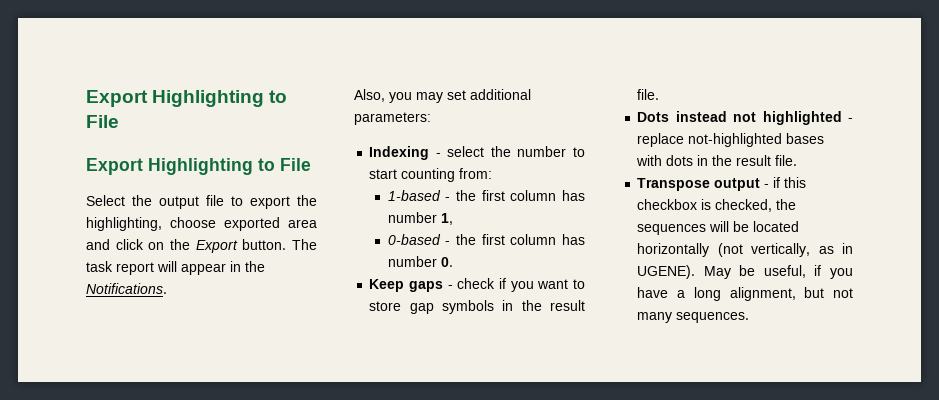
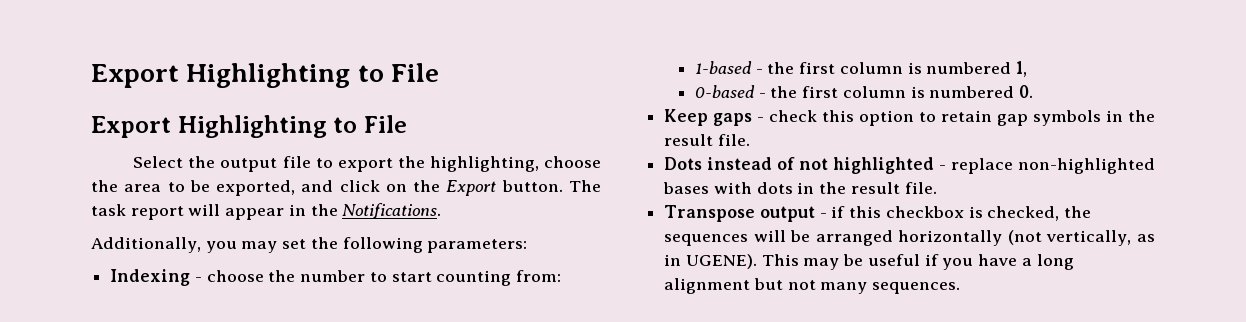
- Select the output file to export the highlighting, choose exported area and click on the Export button.
+ Select the output file to export the highlighting, choose the area to be exported, and click on the Export button.
- Also, you may set additional parameters:
+ Additionally, you may set the following parameters:
- Indexing - select the number to start counting from:
+ Indexing - choose the number to start counting from:
- 1-based - the first column has number 1,
+ 1-based - the first column is numbered 1,
- 0-based - the first column has number 0.
+ 0-based - the first column is numbered 0.
- Keep gaps - check if you want to store gap symbols in the result file.
+ Keep gaps - check this option to retain gap symbols in the result file.
- Dots instead not highlighted - replace not-highlighted bases with dots in the result file.
+ Dots instead of not highlighted - replace non-highlighted bases with dots in the result file.
- Transpose output - if this checkbox is checked, the sequences will be located horizontally (not vertically, as in UGENE).
+ Transpose output - if this checkbox is checked, the sequences will be arranged horizontally (not vertically, as in UGENE).
- May be useful, if you have a long alignment, but not many sequences.
+ This may be useful if you have a long alignment but not many sequences.

